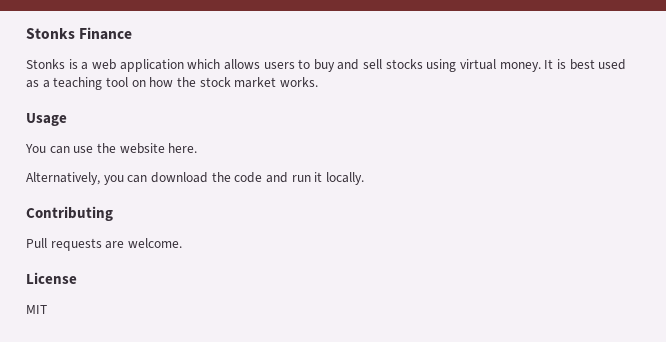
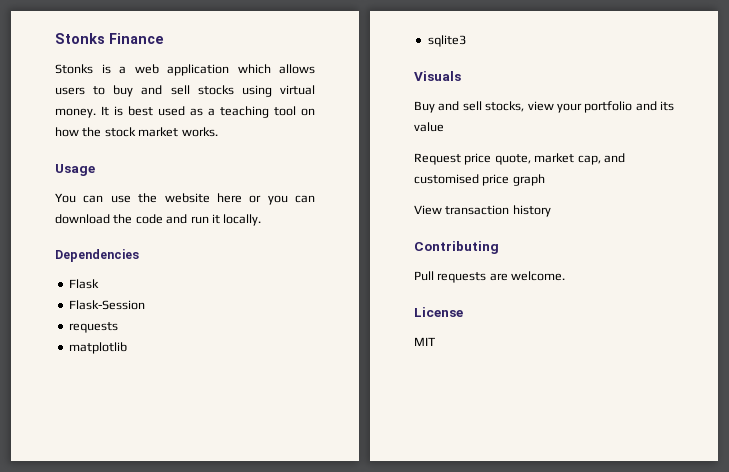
- You can use the website here.
- Alternatively, you can download the code and run it locally.
+ You can use the website here or you can download the code and run it locally.
+ Dependencies
+ Flask
+ Flask-Session
+ requests
+ matplotlib
+ sqlite3
+ Visuals
+ Buy and sell stocks, view your portfolio and its value
+ Request price quote, market cap, and customised price graph
+ View transaction history

